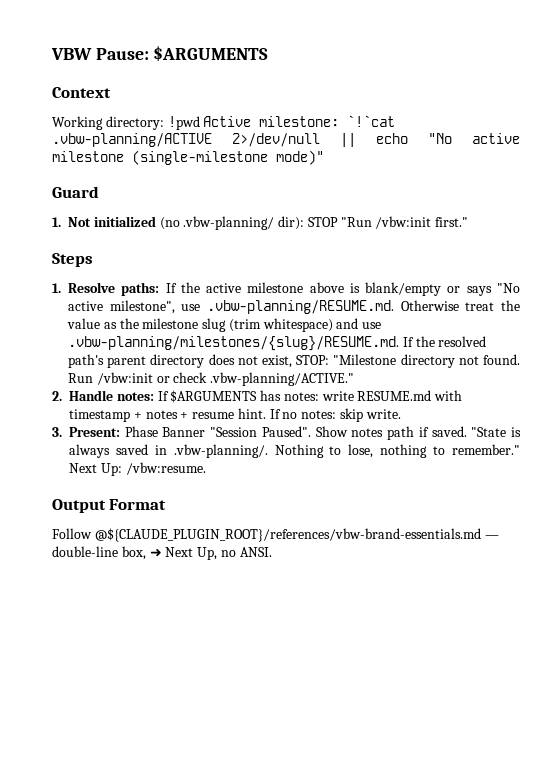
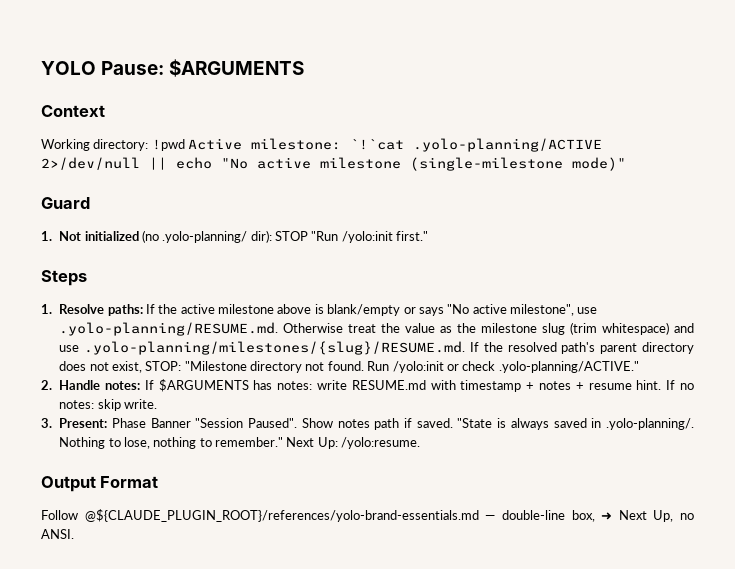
- VBW Pause: $ARGUMENTS
+ YOLO Pause: $ARGUMENTS
- Working directory: !pwd Active milestone: `!`cat .vbw-planning/ACTIVE 2>/dev/null || echo "No active milestone (single-milestone mode)"
+ Working directory: !pwd Active milestone: `!`cat .yolo-planning/ACTIVE 2>/dev/null || echo "No active milestone (single-milestone mode)"
- 1. Not initialized (no .vbw-planning/ dir): STOP "Run /vbw:init first."
+ 1. Not initialized (no .yolo-planning/ dir): STOP "Run /yolo:init first."
- 1. Resolve paths: If the active milestone above is blank/empty or says "No active milestone", use .vbw-planning/RESUME.md. Otherwise treat the value as the milestone slug (trim whitespace) and use .vbw-planning/milestones/{slug}/RESUME.md. If the resolved path's parent directory does not exist, STOP: "Milestone directory not found.
+ 1. Resolve paths: If the active milestone above is blank/empty or says "No active milestone", use .yolo-planning/RESUME.md. Otherwise treat the value as the milestone slug (trim whitespace) and use .yolo-planning/milestones/{slug}/RESUME.md. If the resolved path's parent directory does not exist, STOP: "Milestone directory not found.
- Run /vbw:init or check .vbw-planning/ACTIVE."
+ Run /yolo:init or check .yolo-planning/ACTIVE."
- "State is always saved in .vbw-planning/. Nothing to lose, nothing to remember."
+ "State is always saved in .yolo-planning/. Nothing to lose, nothing to remember."
- Next Up: /vbw:resume.
+ Next Up: /yolo:resume.
- Follow @${CLAUDE_PLUGIN_ROOT}/references/vbw-brand-essentials.md — double-line box, ➜ Next Up, no ANSI.
+ Follow @${CLAUDE_PLUGIN_ROOT}/references/yolo-brand-essentials.md — double-line box, ➜ Next Up, no ANSI.

